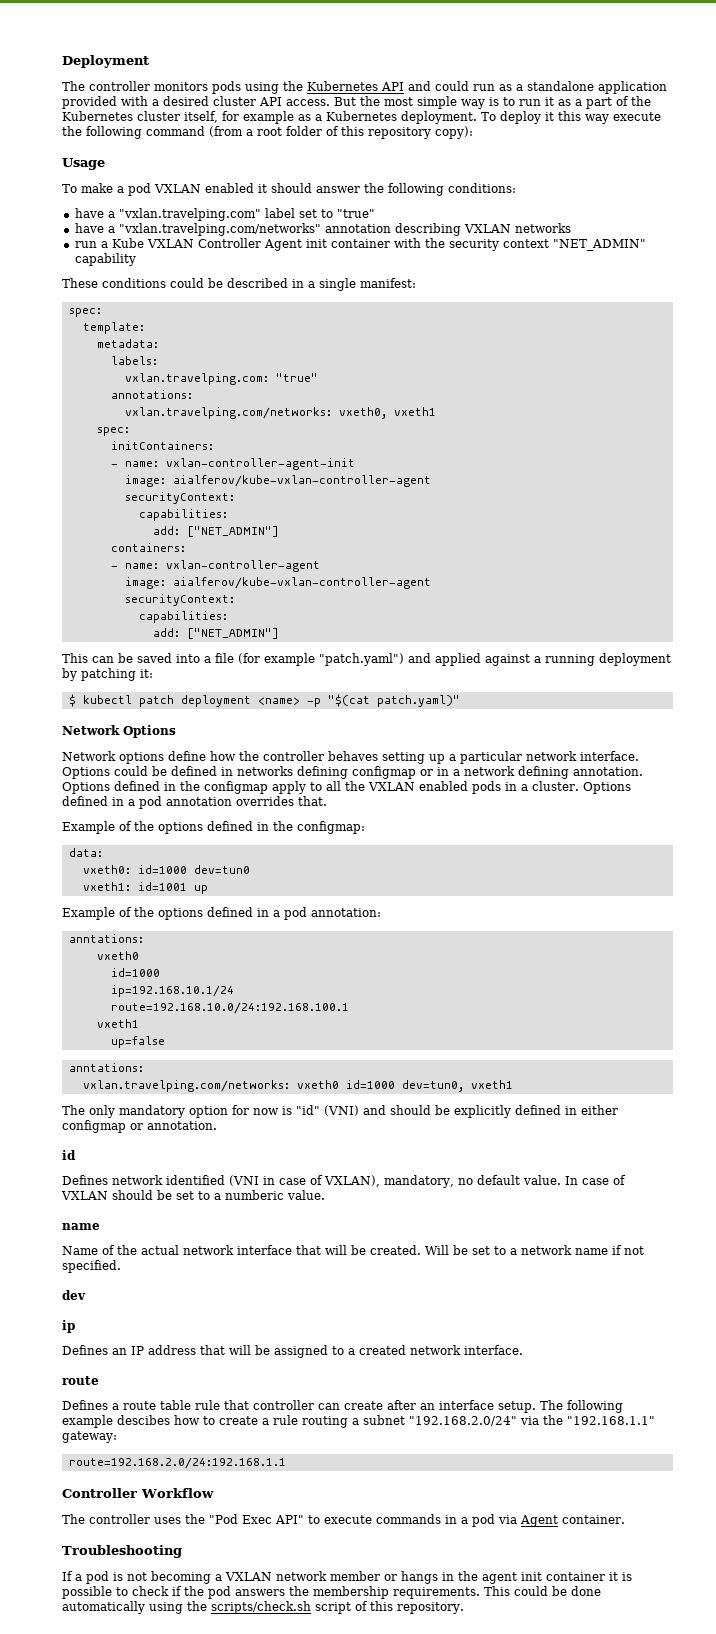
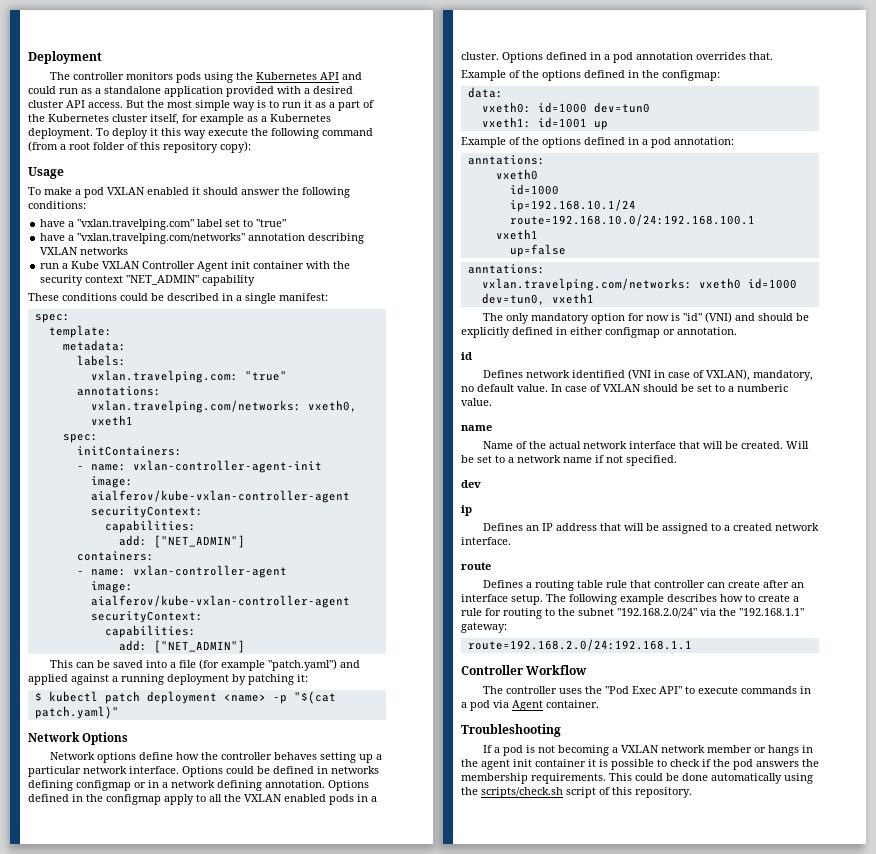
- Defines a route table rule that controller can create after an interface setup.
+ Defines a routing table rule that controller can create after an interface setup.
- The following example descibes how to create a rule routing a subnet "192.168.2.0/24" via the "192.168.1.1" gateway:
+ The following example describes how to create a rule for routing to the subnet "192.168.2.0/24" via the "192.168.1.1" gateway:

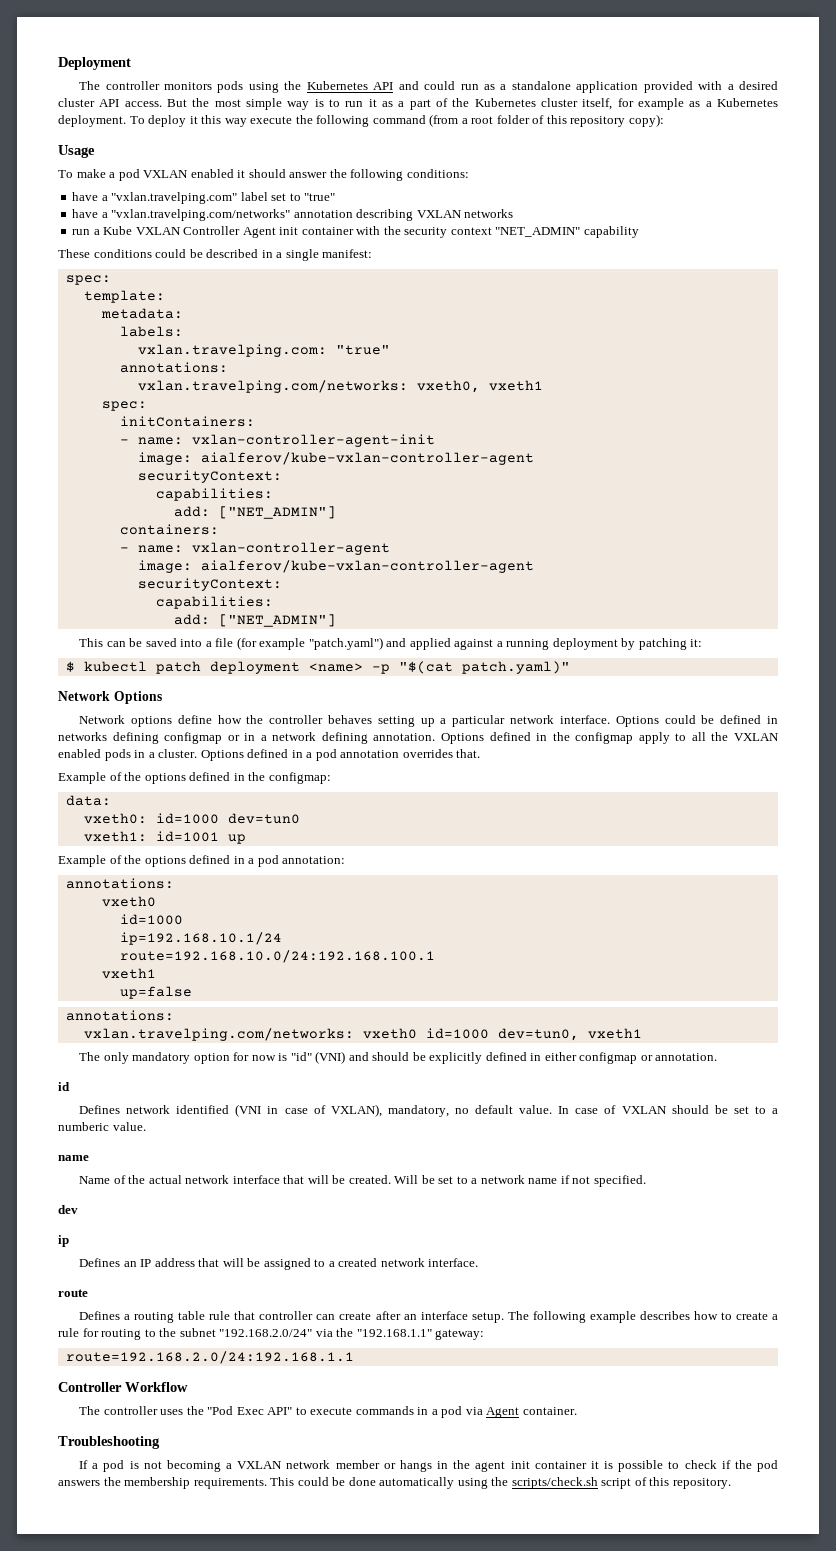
  Example of the options defined in a pod annotation:
- anntations:
+ annotations:
  up=false
- anntations:
+ annotations:

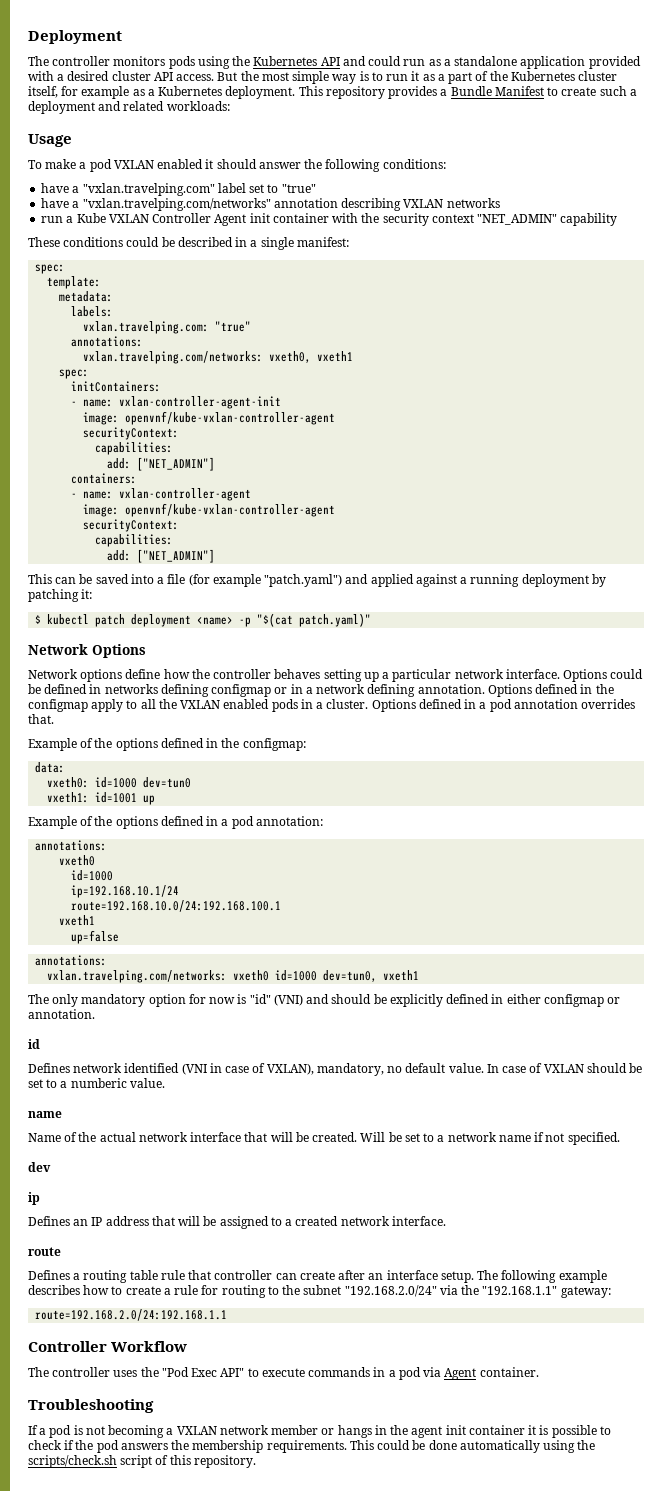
- To deploy it this way execute the following command (from a root folder of this repository copy):
+ This repository provides a Bundle Manifest to create such a deployment and related workloads:
  - name: vxlan-controller-agent-init
- image: aialferov/kube-vxlan-controller-agent
+ image: openvnf/kube-vxlan-controller-agent
  - name: vxlan-controller-agent
- image: aialferov/kube-vxlan-controller-agent
+ image: openvnf/kube-vxlan-controller-agent

